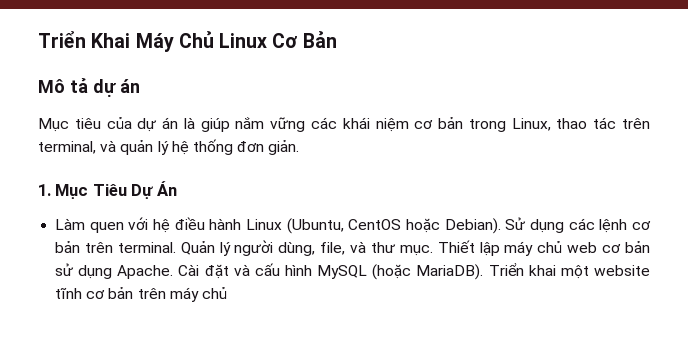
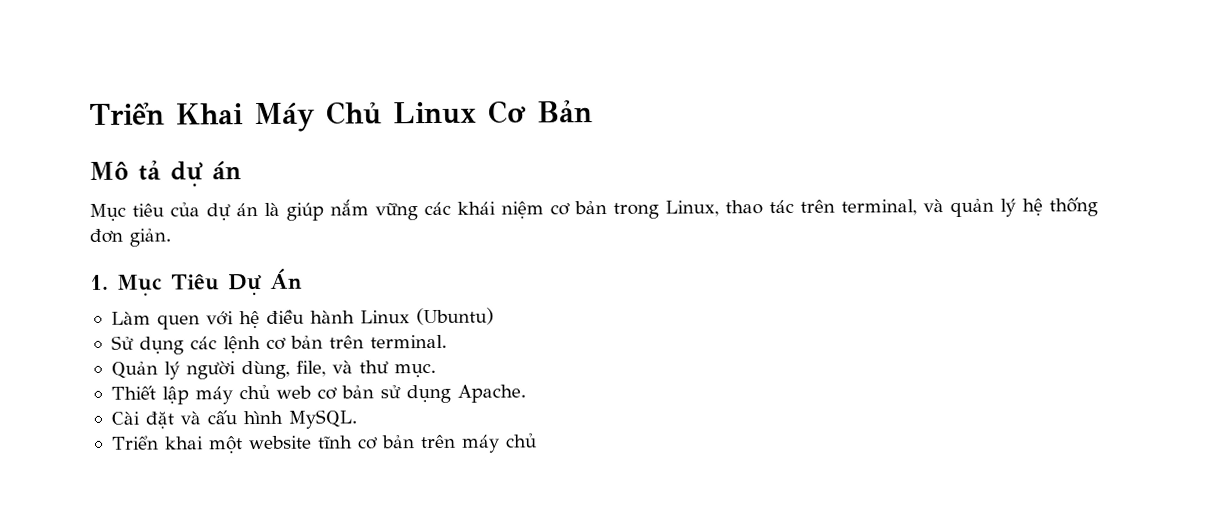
- Làm quen với hệ điều hành Linux (Ubuntu, CentOS hoặc Debian). Sử dụng các lệnh cơ bản trên terminal. Quản lý người dùng, file, và thư mục. Thiết lập máy chủ web cơ bản sử dụng Apache. Cài đặt và cấu hình MySQL (hoặc MariaDB). Triển khai một website tĩnh cơ bản trên máy chủ
+ Làm quen với hệ điều hành Linux (Ubuntu)
+ Sử dụng các lệnh cơ bản trên terminal.
+ Quản lý người dùng, file, và thư mục.
+ Thiết lập máy chủ web cơ bản sử dụng Apache.
+ Cài đặt và cấu hình MySQL.
+ Triển khai một website tĩnh cơ bản trên máy chủ

